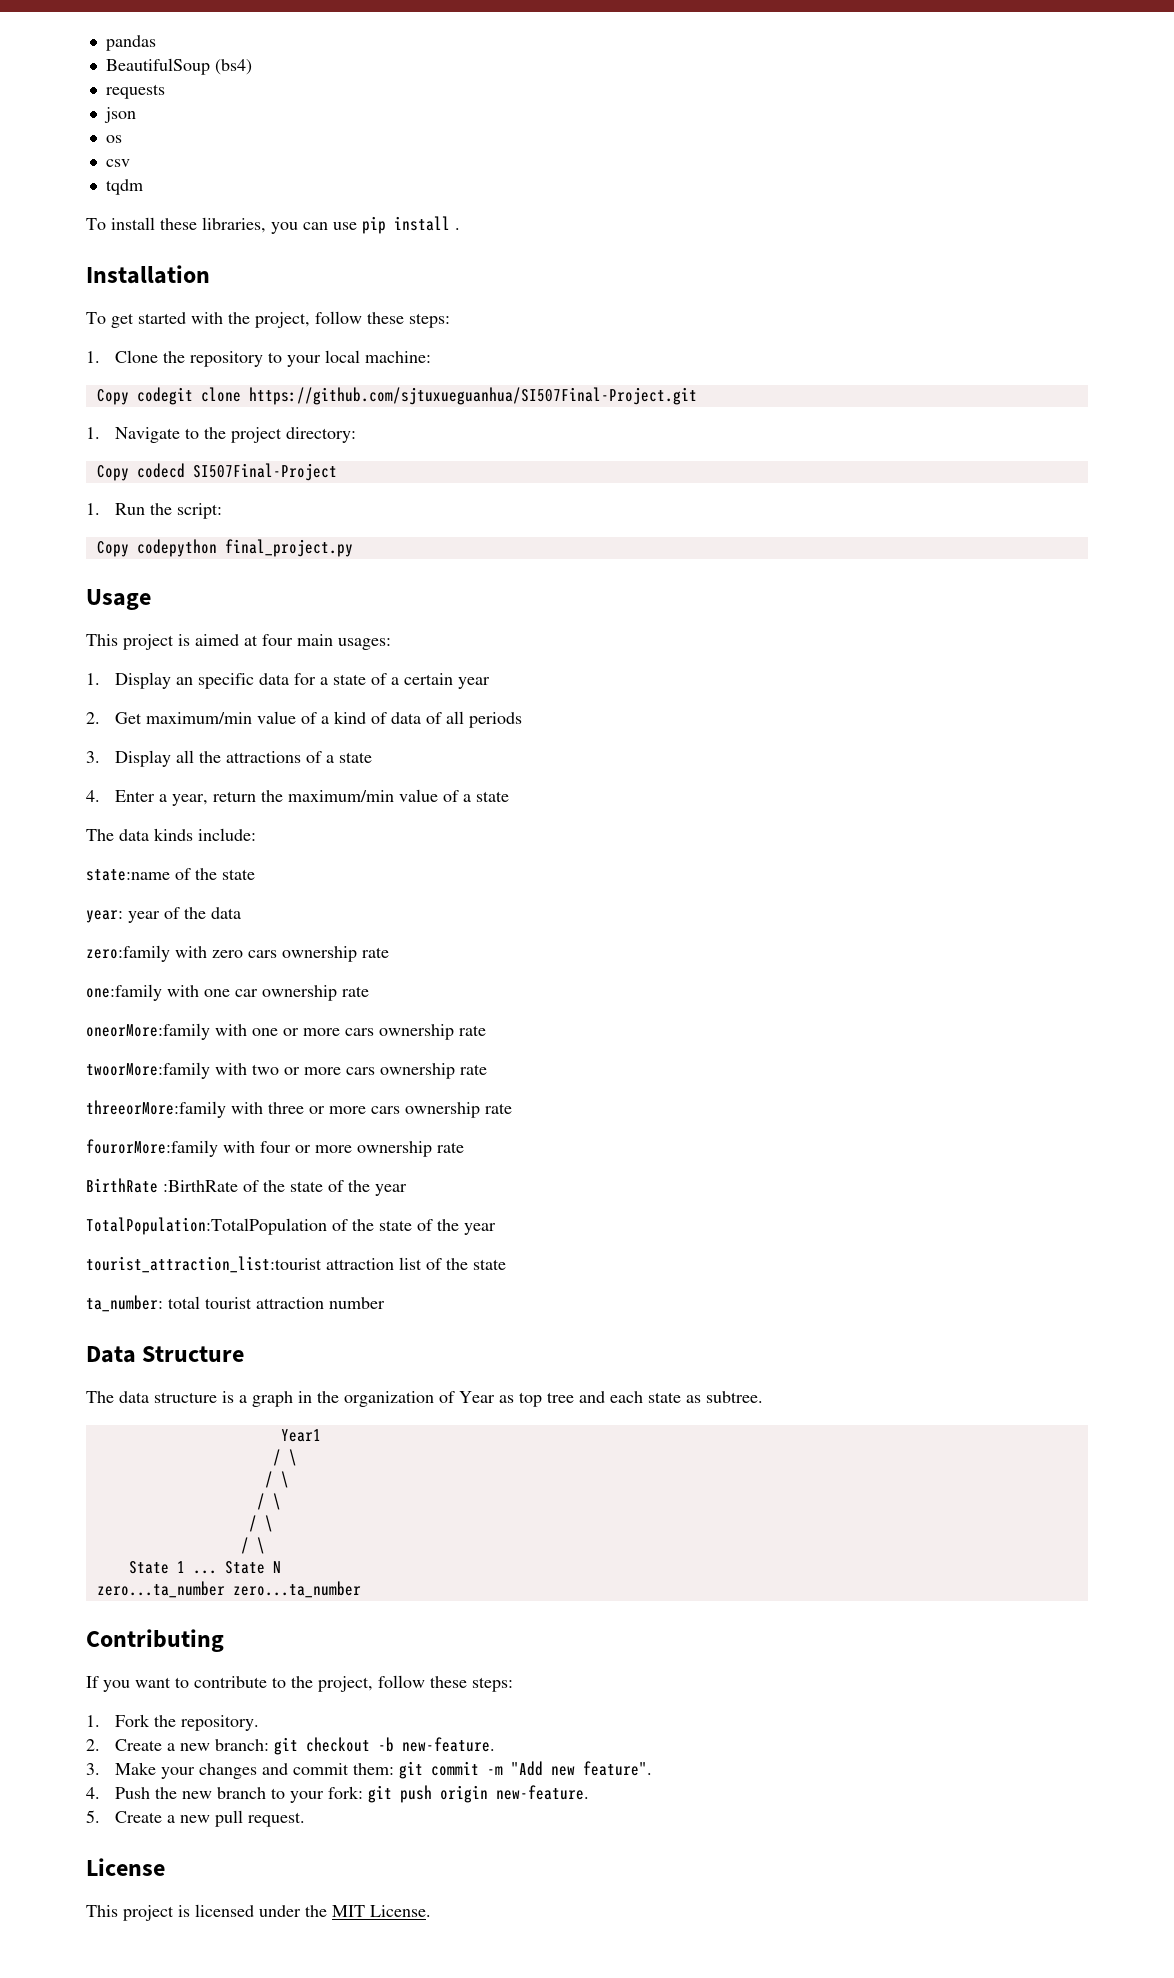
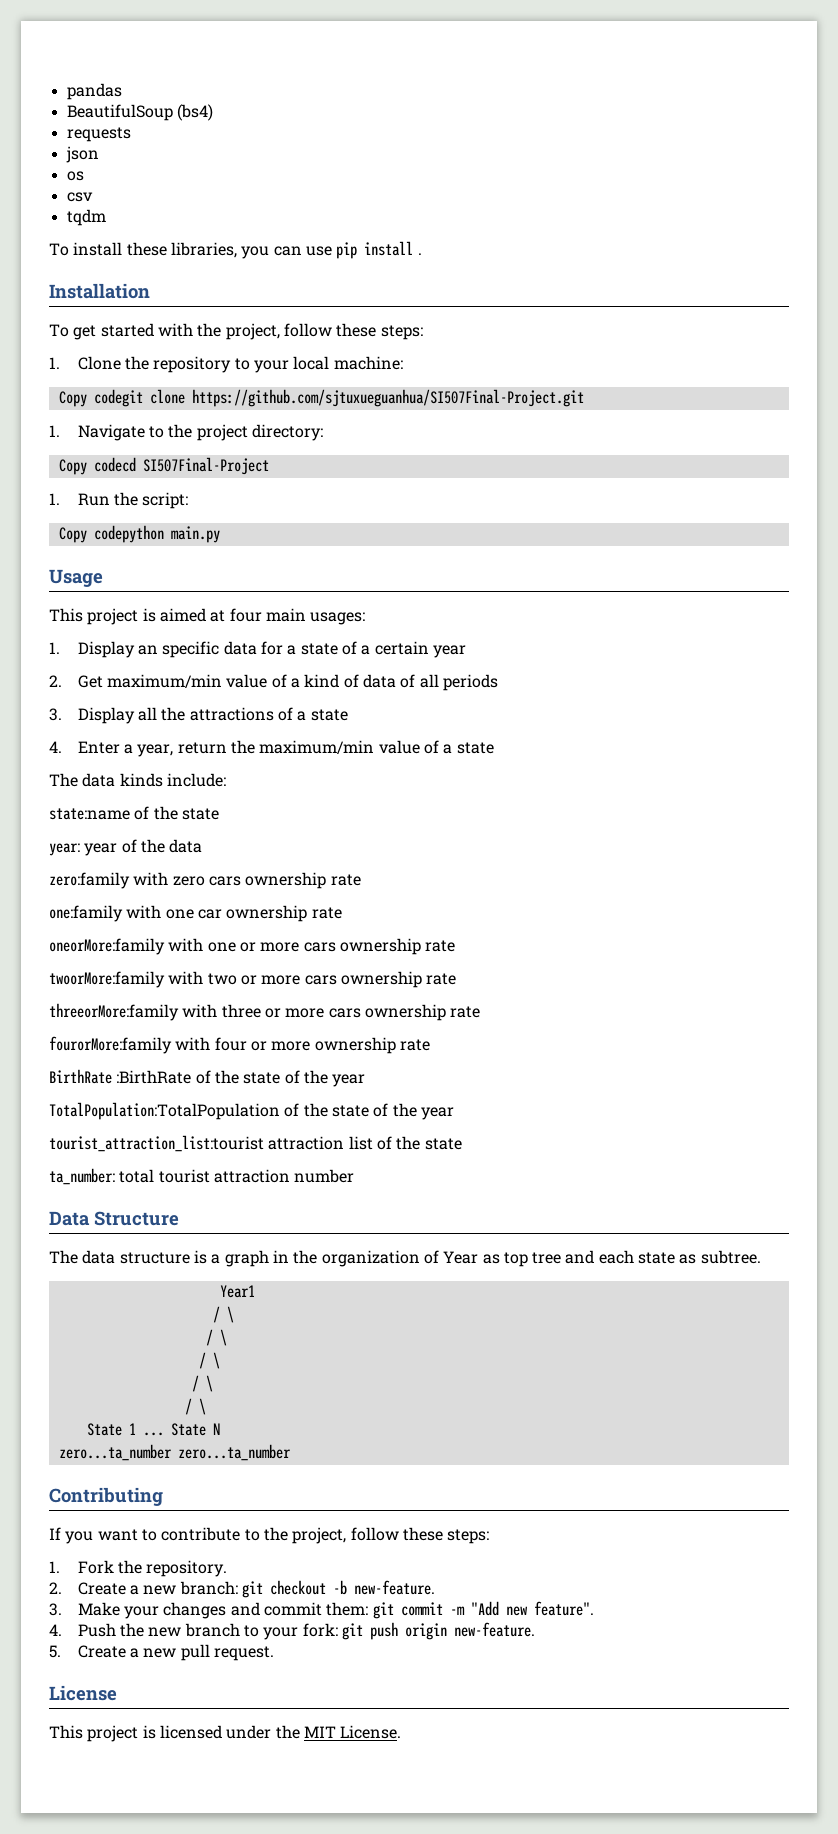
- Copy codepython final_project.py
+ Copy codepython main.py

